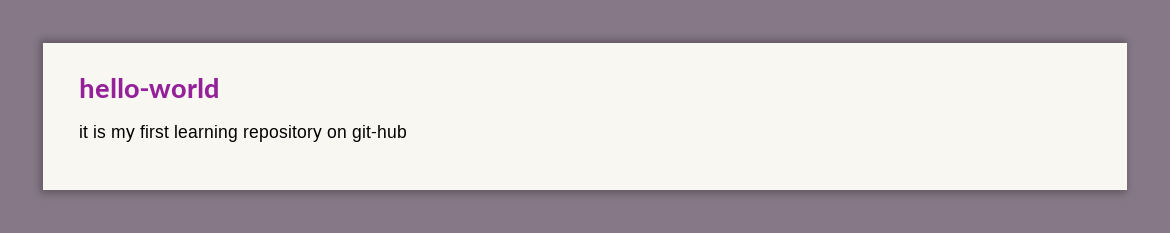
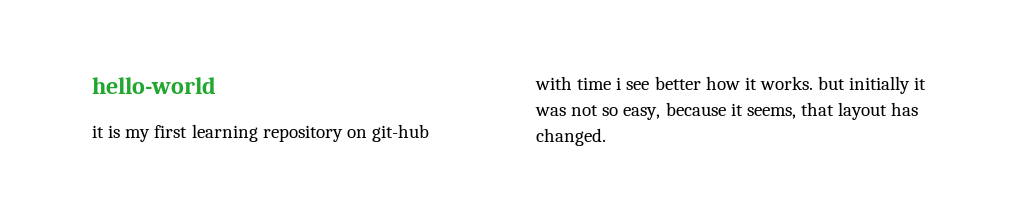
+ with time i see better how it works. but initially it was not so easy, because it seems, that layout has changed.

